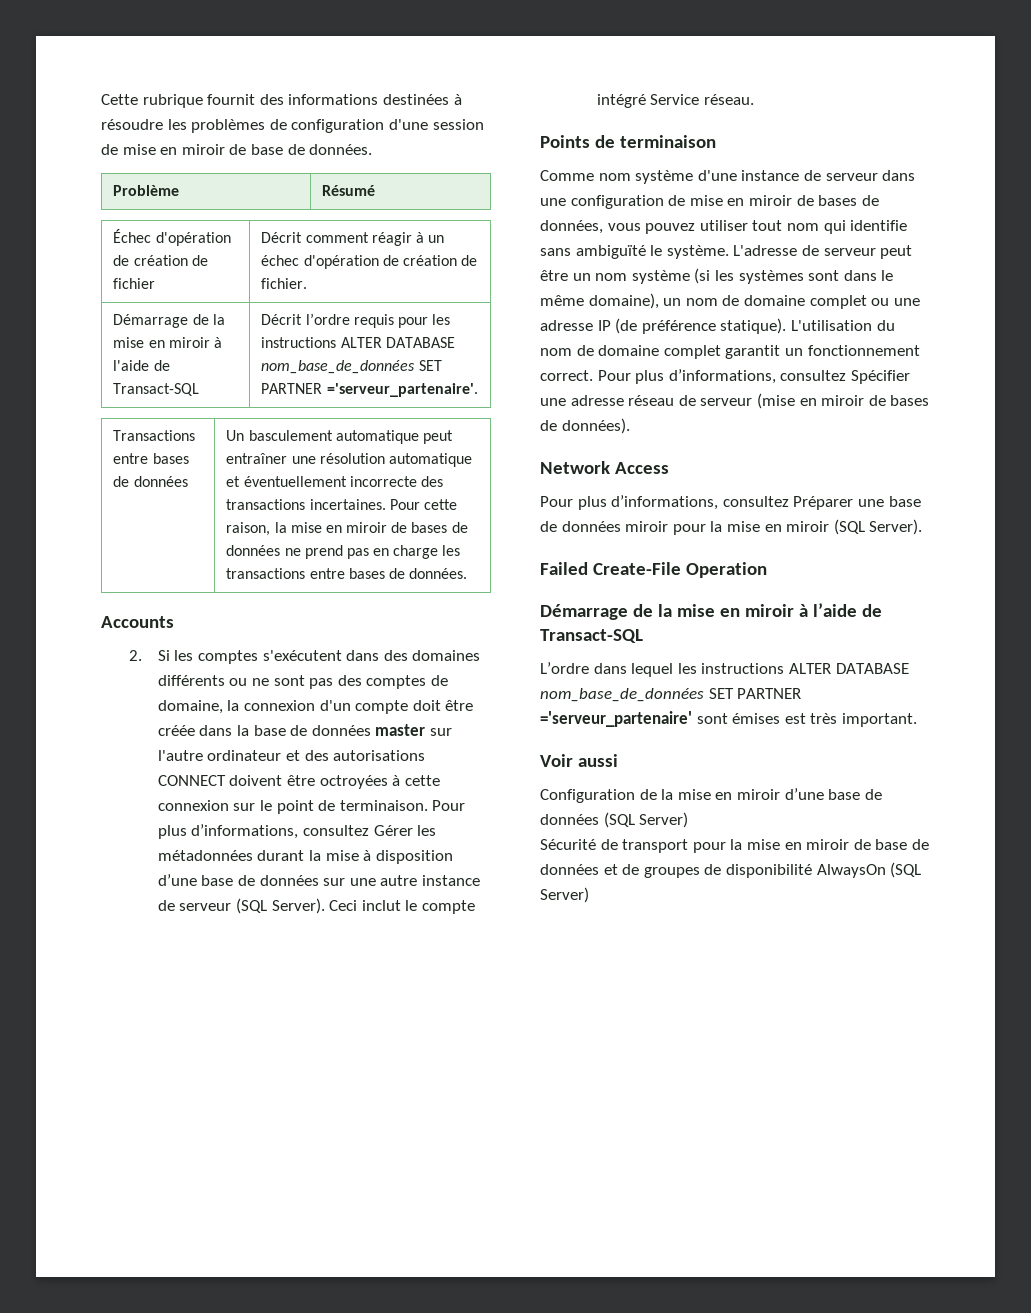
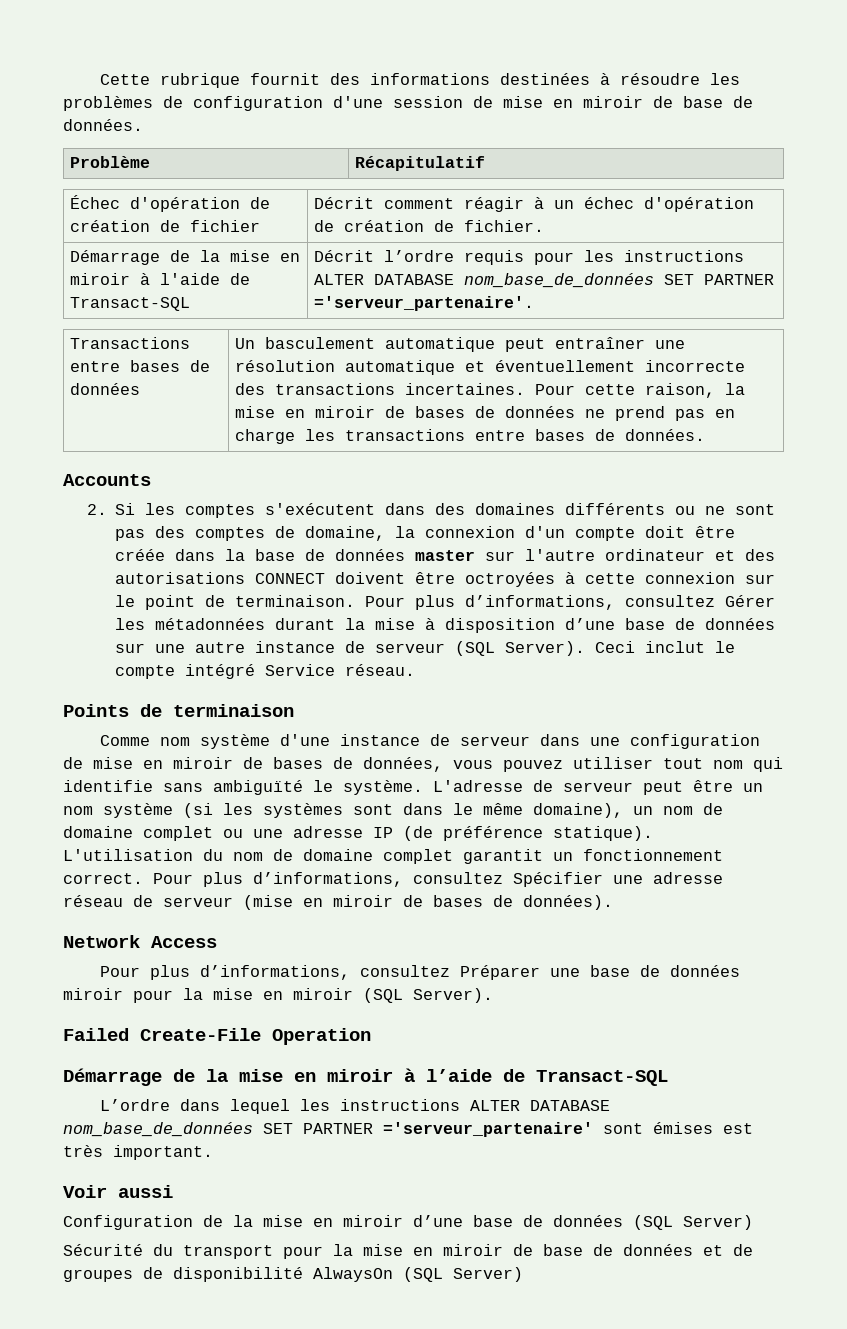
- Problème | Résumé
+ Problème | Récapitulatif
- Sécurité de transport pour la mise en miroir de base de données et de groupes de disponibilité AlwaysOn (SQL Server)
+ Sécurité du transport pour la mise en miroir de base de données et de groupes de disponibilité AlwaysOn (SQL Server)

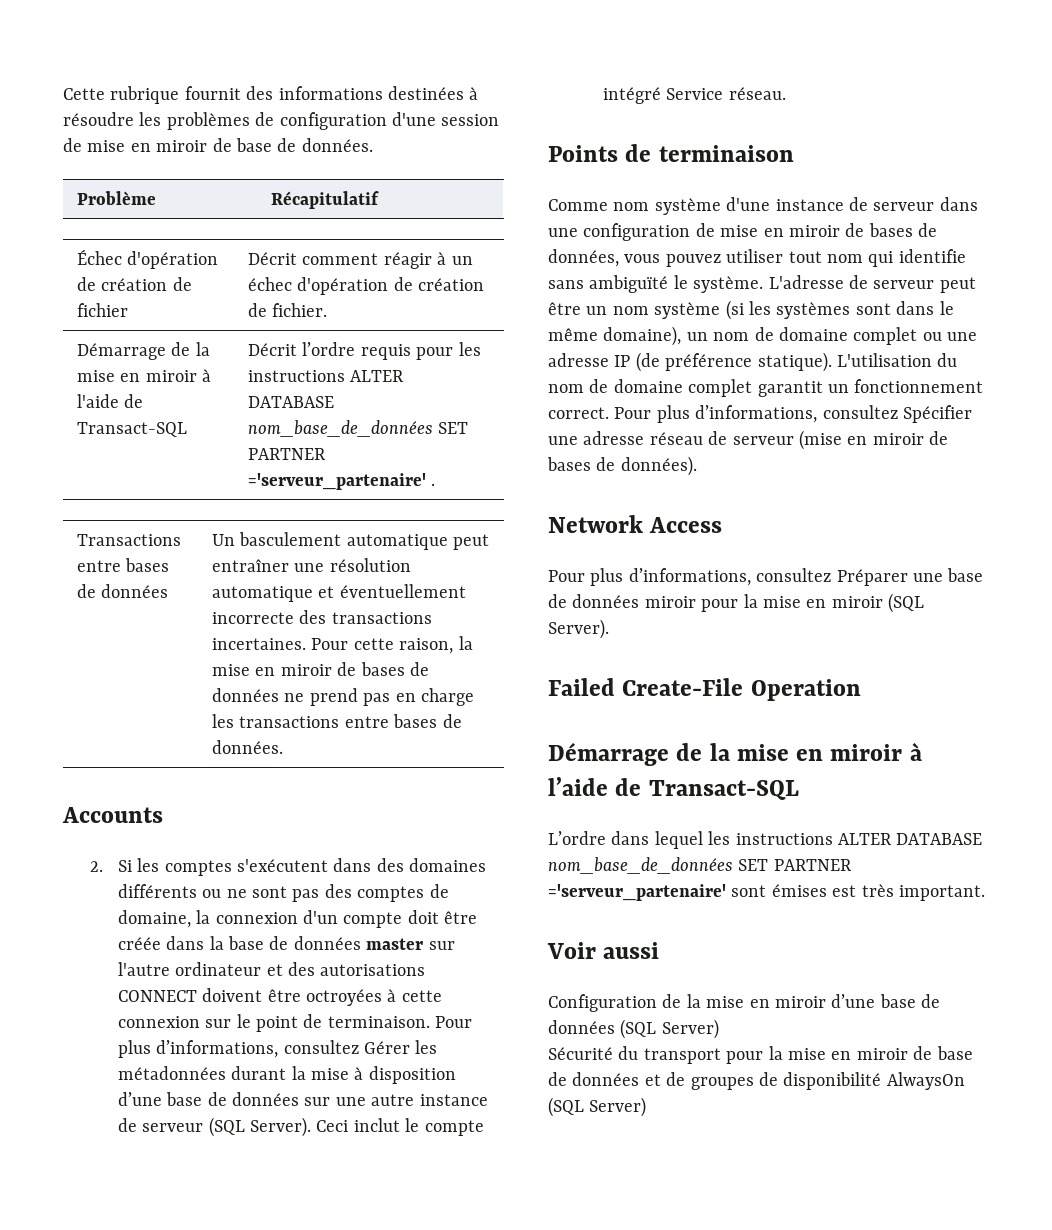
- Démarrage de la mise en miroir à l'aide de Transact-SQL | Décrit l’ordre requis pour les instructions ALTER DATABASE nom_base_de_données SET PARTNER ='serveur_partenaire'.
+ Démarrage de la mise en miroir à l'aide de Transact-SQL | Décrit l’ordre requis pour les instructions ALTER DATABASE nom_base_de_données SET PARTNER ='serveur_partenaire' .

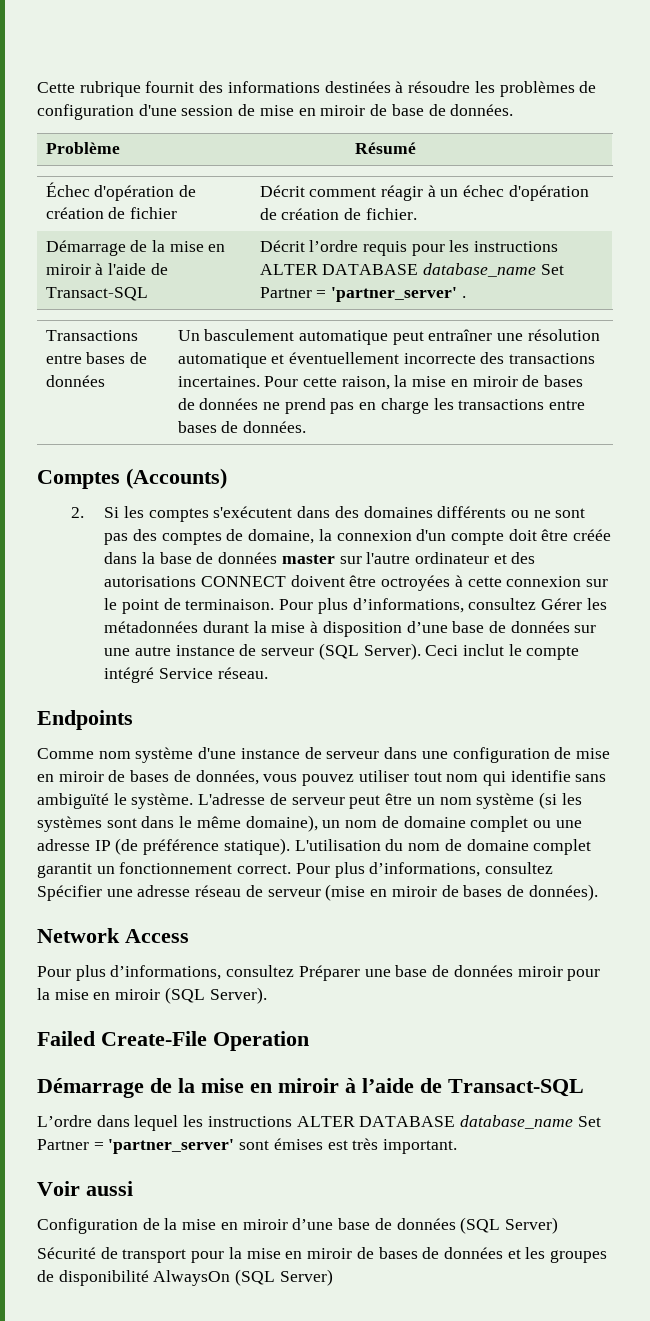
- Problème | Récapitulatif
+ Problème | Résumé
- Démarrage de la mise en miroir à l'aide de Transact-SQL | Décrit l’ordre requis pour les instructions ALTER DATABASE nom_base_de_données SET PARTNER ='serveur_partenaire' .
+ Démarrage de la mise en miroir à l'aide de Transact-SQL | Décrit l’ordre requis pour les instructions ALTER DATABASE database_name Set Partner = 'partner_server' .
- Accounts
+ Comptes (Accounts)
- Points de terminaison
+ Endpoints
- L’ordre dans lequel les instructions ALTER DATABASE nom_base_de_données SET PARTNER ='serveur_partenaire' sont émises est très important.
+ L’ordre dans lequel les instructions ALTER DATABASE database_name Set Partner = 'partner_server' sont émises est très important.
- Sécurité du transport pour la mise en miroir de base de données et de groupes de disponibilité AlwaysOn (SQL Server)
+ Sécurité de transport pour la mise en miroir de bases de données et les groupes de disponibilité AlwaysOn (SQL Server)

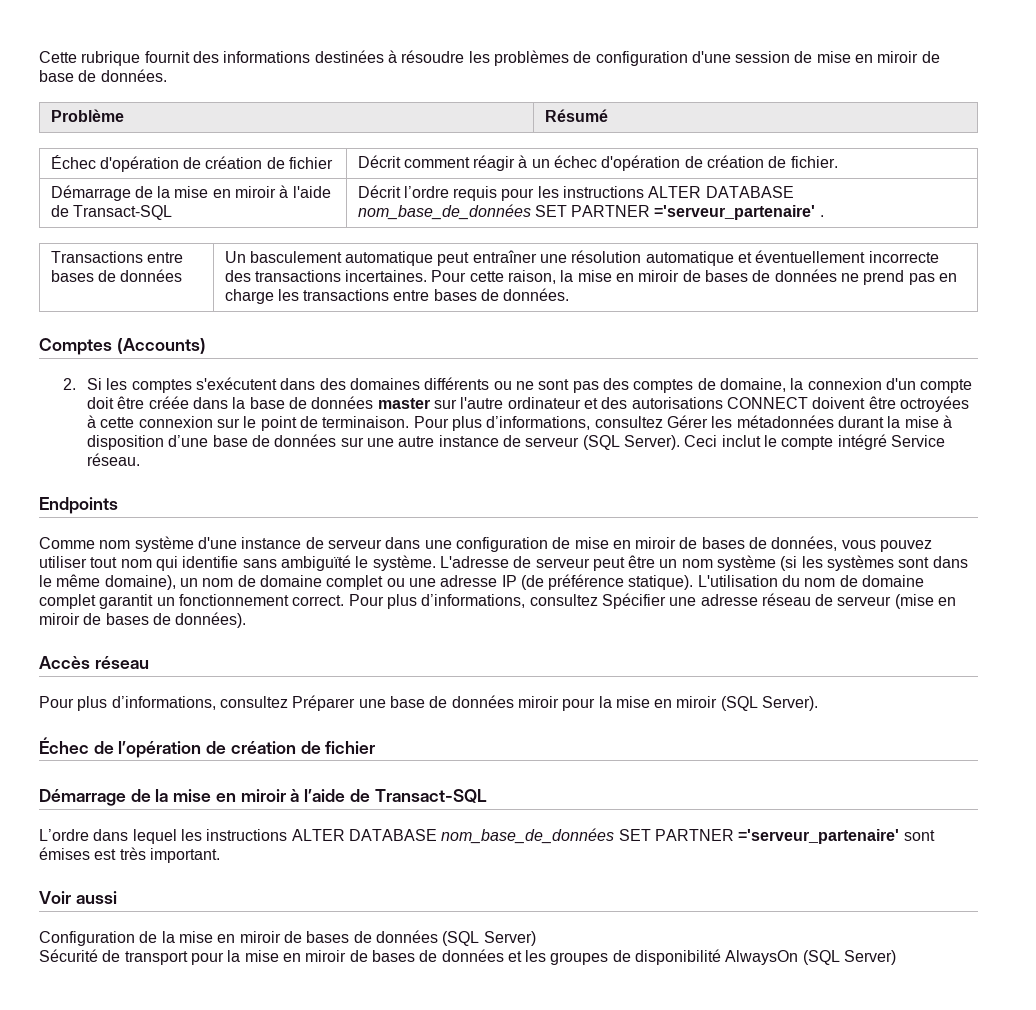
- Démarrage de la mise en miroir à l'aide de Transact-SQL | Décrit l’ordre requis pour les instructions ALTER DATABASE database_name Set Partner = 'partner_server' .
+ Démarrage de la mise en miroir à l'aide de Transact-SQL | Décrit l’ordre requis pour les instructions ALTER DATABASE nom_base_de_données SET PARTNER ='serveur_partenaire' .
- Network Access
+ Accès réseau
- Failed Create-File Operation
+ Échec de l’opération de création de fichier
- L’ordre dans lequel les instructions ALTER DATABASE database_name Set Partner = 'partner_server' sont émises est très important.
+ L’ordre dans lequel les instructions ALTER DATABASE nom_base_de_données SET PARTNER ='serveur_partenaire' sont émises est très important.
- Configuration de la mise en miroir d’une base de données (SQL Server)
+ Configuration de la mise en miroir de bases de données (SQL Server)

